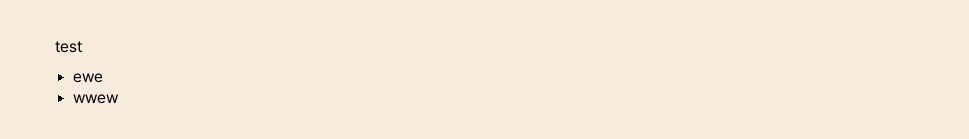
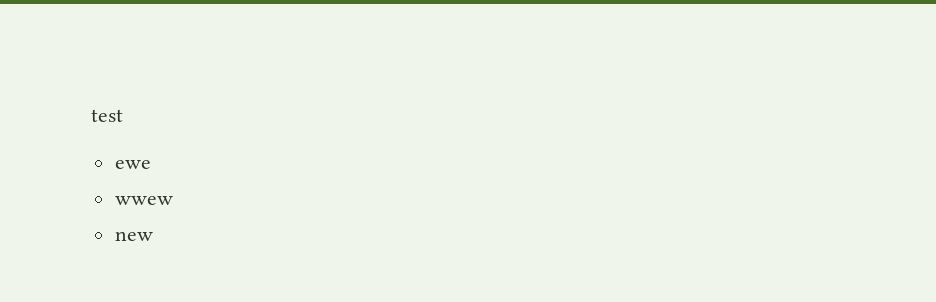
+ new

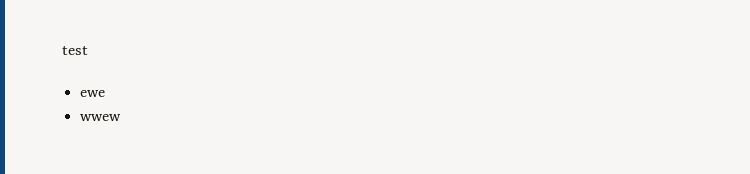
- new

